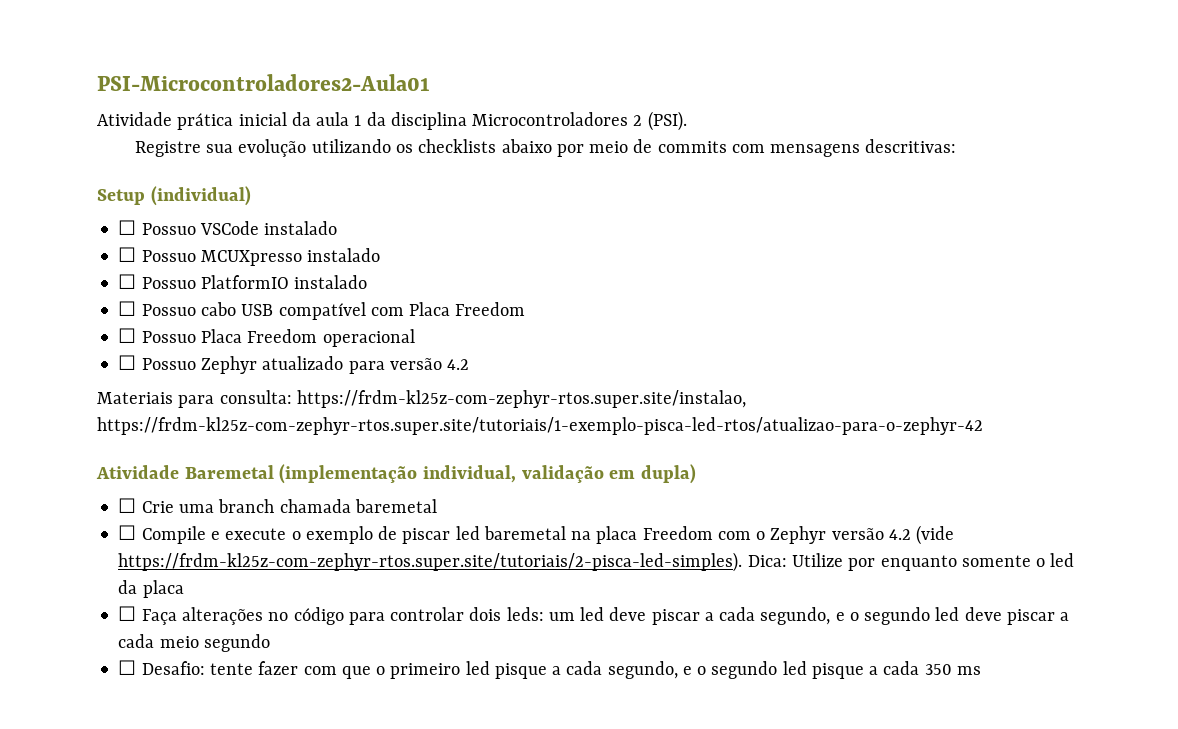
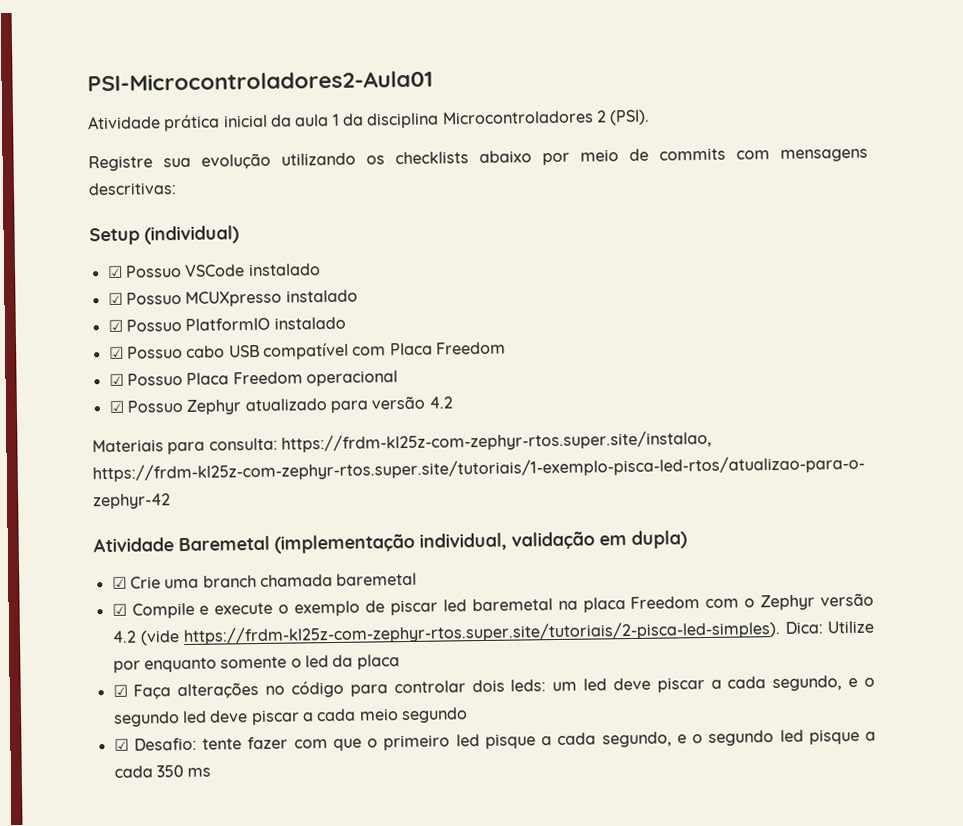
- ☐ Possuo VSCode instalado
+ ☑ Possuo VSCode instalado
- ☐ Possuo MCUXpresso instalado
+ ☑ Possuo MCUXpresso instalado
- ☐ Possuo PlatformIO instalado
+ ☑ Possuo PlatformIO instalado
- ☐ Possuo cabo USB compatível com Placa Freedom
+ ☑ Possuo cabo USB compatível com Placa Freedom
- ☐ Possuo Placa Freedom operacional
+ ☑ Possuo Placa Freedom operacional
- ☐ Possuo Zephyr atualizado para versão 4.2
+ ☑ Possuo Zephyr atualizado para versão 4.2
- ☐ Crie uma branch chamada baremetal
+ ☑ Crie uma branch chamada baremetal
- ☐ Compile e execute o exemplo de piscar led baremetal na placa Freedom com o Zephyr versão 4.2 (vide https://frdm-kl25z-com-zephyr-rtos.super.site/tutoriais/2-pisca-led-simples). Dica: Utilize por enquanto somente o led da placa
+ ☑ Compile e execute o exemplo de piscar led baremetal na placa Freedom com o Zephyr versão 4.2 (vide https://frdm-kl25z-com-zephyr-rtos.super.site/tutoriais/2-pisca-led-simples). Dica: Utilize por enquanto somente o led da placa
- ☐ Faça alterações no código para controlar dois leds: um led deve piscar a cada segundo, e o segundo led deve piscar a cada meio segundo
+ ☑ Faça alterações no código para controlar dois leds: um led deve piscar a cada segundo, e o segundo led deve piscar a cada meio segundo
- ☐ Desafio: tente fazer com que o primeiro led pisque a cada segundo, e o segundo led pisque a cada 350 ms
+ ☑ Desafio: tente fazer com que o primeiro led pisque a cada segundo, e o segundo led pisque a cada 350 ms

